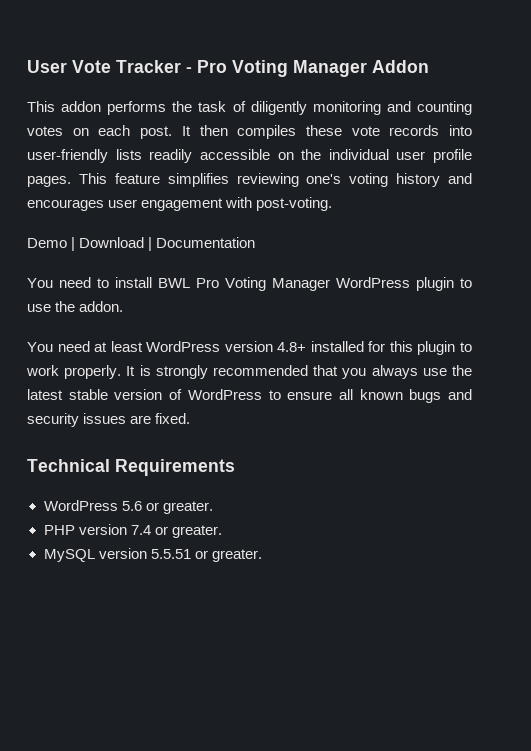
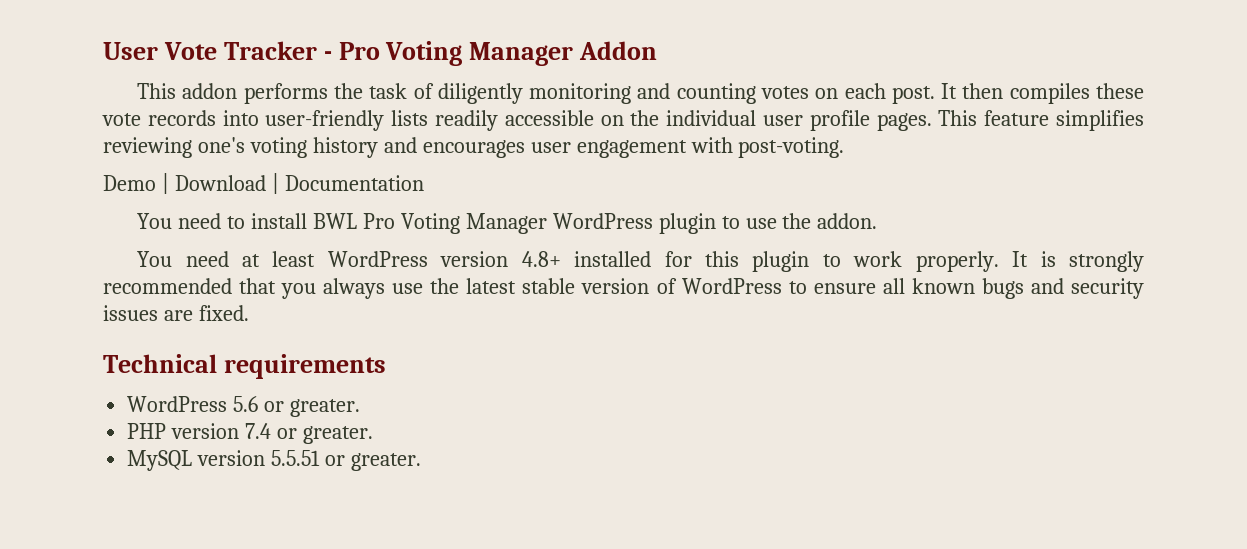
- Technical Requirements
+ Technical requirements

